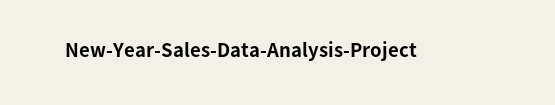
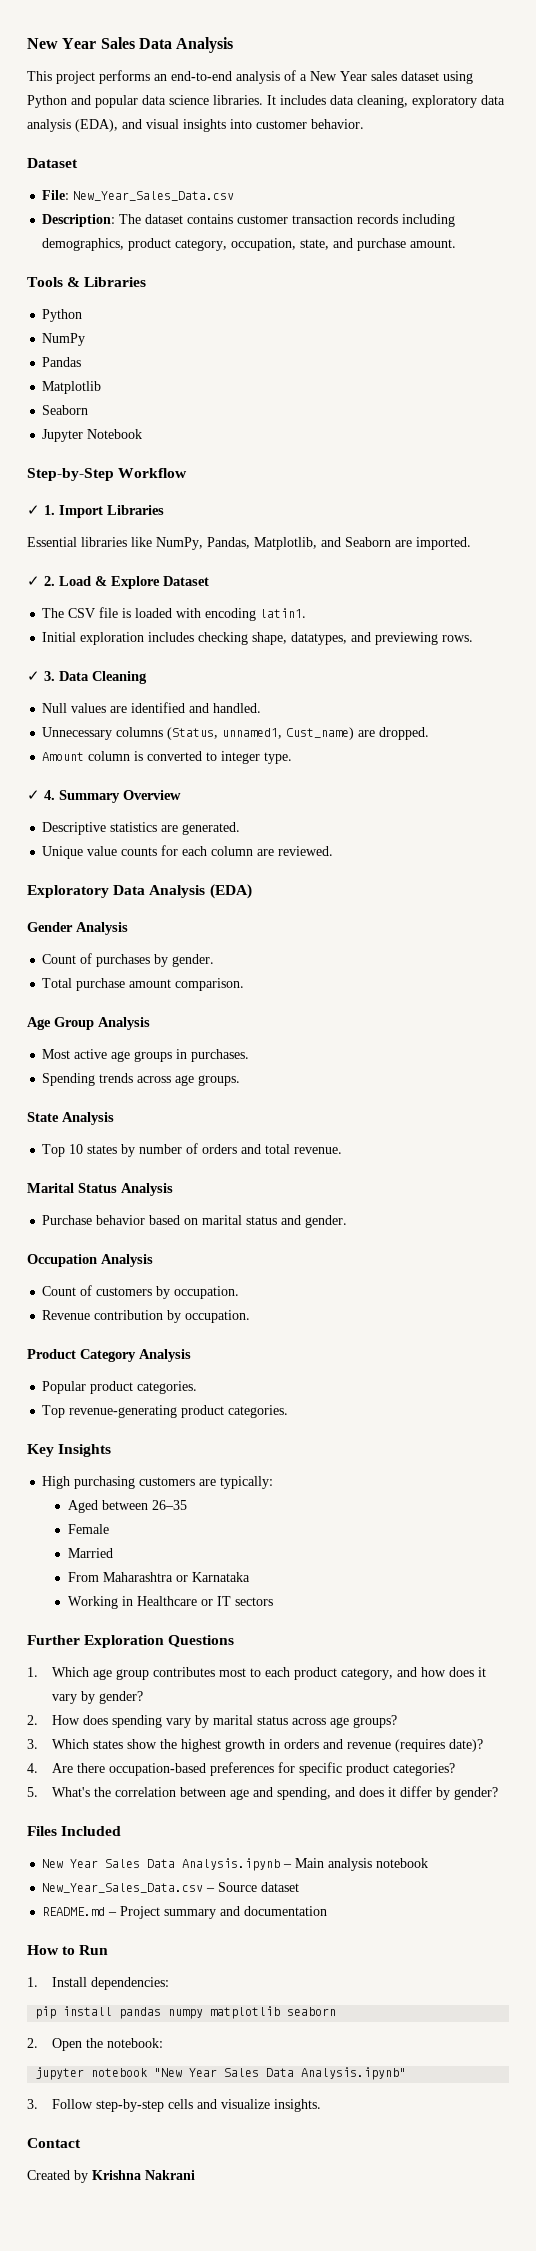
- New-Year-Sales-Data-Analysis-Project
+ New Year Sales Data Analysis
+ This project performs an end-to-end analysis of a New Year sales dataset using Python and popular data science libraries. It includes data cleaning, exploratory data analysis (EDA), and visual insights into customer behavior.
+ Dataset
+ File: New_Year_Sales_Data.csv
+ Description: The dataset contains customer transaction records including demographics, product category, occupation, state, and purchase amount.
+ Tools & Libraries
+ Python
+ NumPy
+ Pandas
+ Matplotlib
+ Seaborn
+ Jupyter Notebook
+ Step-by-Step Workflow
+ ✓ 1. Import Libraries
+ Essential libraries like NumPy, Pandas, Matplotlib, and Seaborn are imported.
+ ✓ 2. Load & Explore Dataset
+ The CSV file is loaded with encoding latin1.
+ Initial exploration includes checking shape, datatypes, and previewing rows.
+ ✓ 3. Data Cleaning
+ Null values are identified and handled.
+ Unnecessary columns (Status, unnamed1, Cust_name) are dropped.
+ Amount column is converted to integer type.
+ ✓ 4. Summary Overview
+ Descriptive statistics are generated.
+ Unique value counts for each column are reviewed.
+ Exploratory Data Analysis (EDA)
+ Gender Analysis
+ Count of purchases by gender.
+ Total purchase amount comparison.
+ Age Group Analysis
+ Most active age groups in purchases.
+ Spending trends across age groups.
+ State Analysis
+ Top 10 states by number of orders and total revenue.
+ Marital Status Analysis
+ Purchase behavior based on marital status and gender.
+ Occupation Analysis
+ Count of customers by occupation.
+ Revenue contribution by occupation.
+ Product Category Analysis
+ Popular product categories.
+ Top revenue-generating product categories.
+ Key Insights
+ High purchasing customers are typically:
+ Aged between 26–35
+ Female
+ Married
+ From Maharashtra or Karnataka
+ Working in Healthcare or IT sectors
+ Further Exploration Questions
+ 1. Which age group contributes most to each product category, and how does it vary by gender?
+ 2. How does spending vary by marital status across age groups?
+ 3. Which states show the highest growth in orders and revenue (requires date)?
+ 4. Are there occupation-based preferences for specific product categories?
+ 5. What's the correlation between age and spending, and does it differ by gender?
+ Files Included
+ New Year Sales Data Analysis.ipynb – Main analysis notebook
+ New_Year_Sales_Data.csv – Source dataset
+ README.md – Project summary and documentation
+ How to Run
+ 1. Install dependencies:
+ pip install pandas numpy matplotlib seaborn
+ 2. Open the notebook:
+ jupyter notebook "New Year Sales Data Analysis.ipynb"
+ 3. Follow step-by-step cells and visualize insights.
+ Contact
+ Created by Krishna Nakrani

